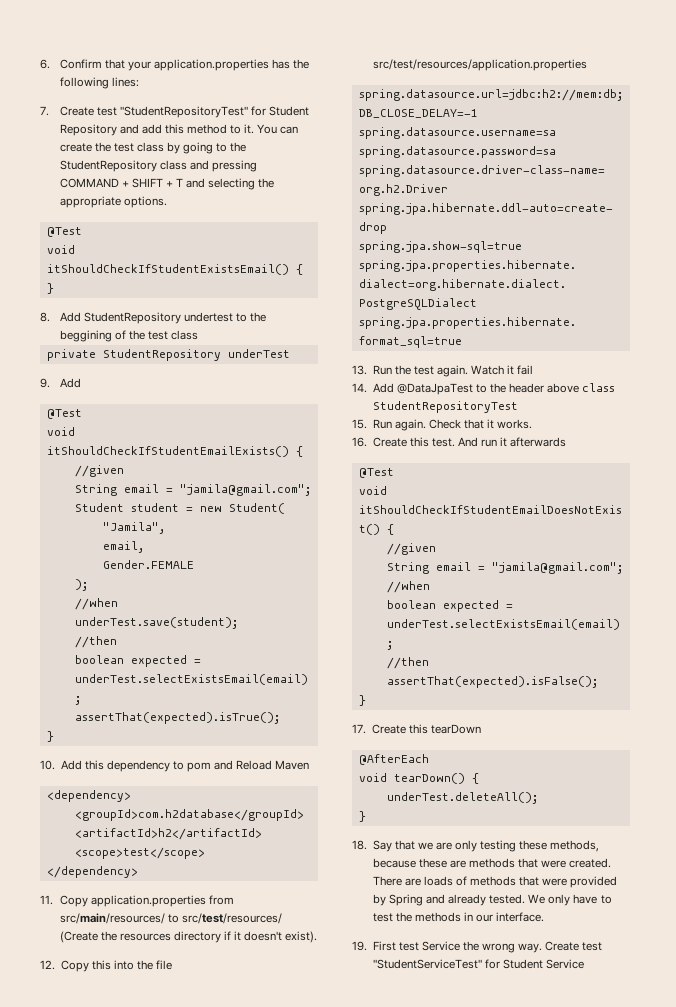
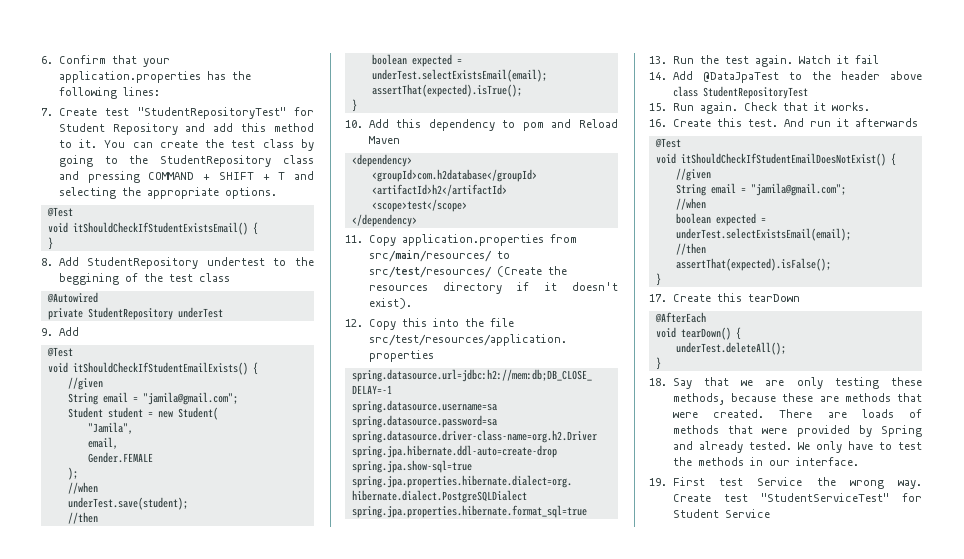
+ @Autowired

